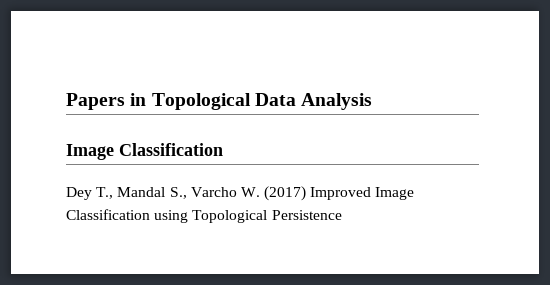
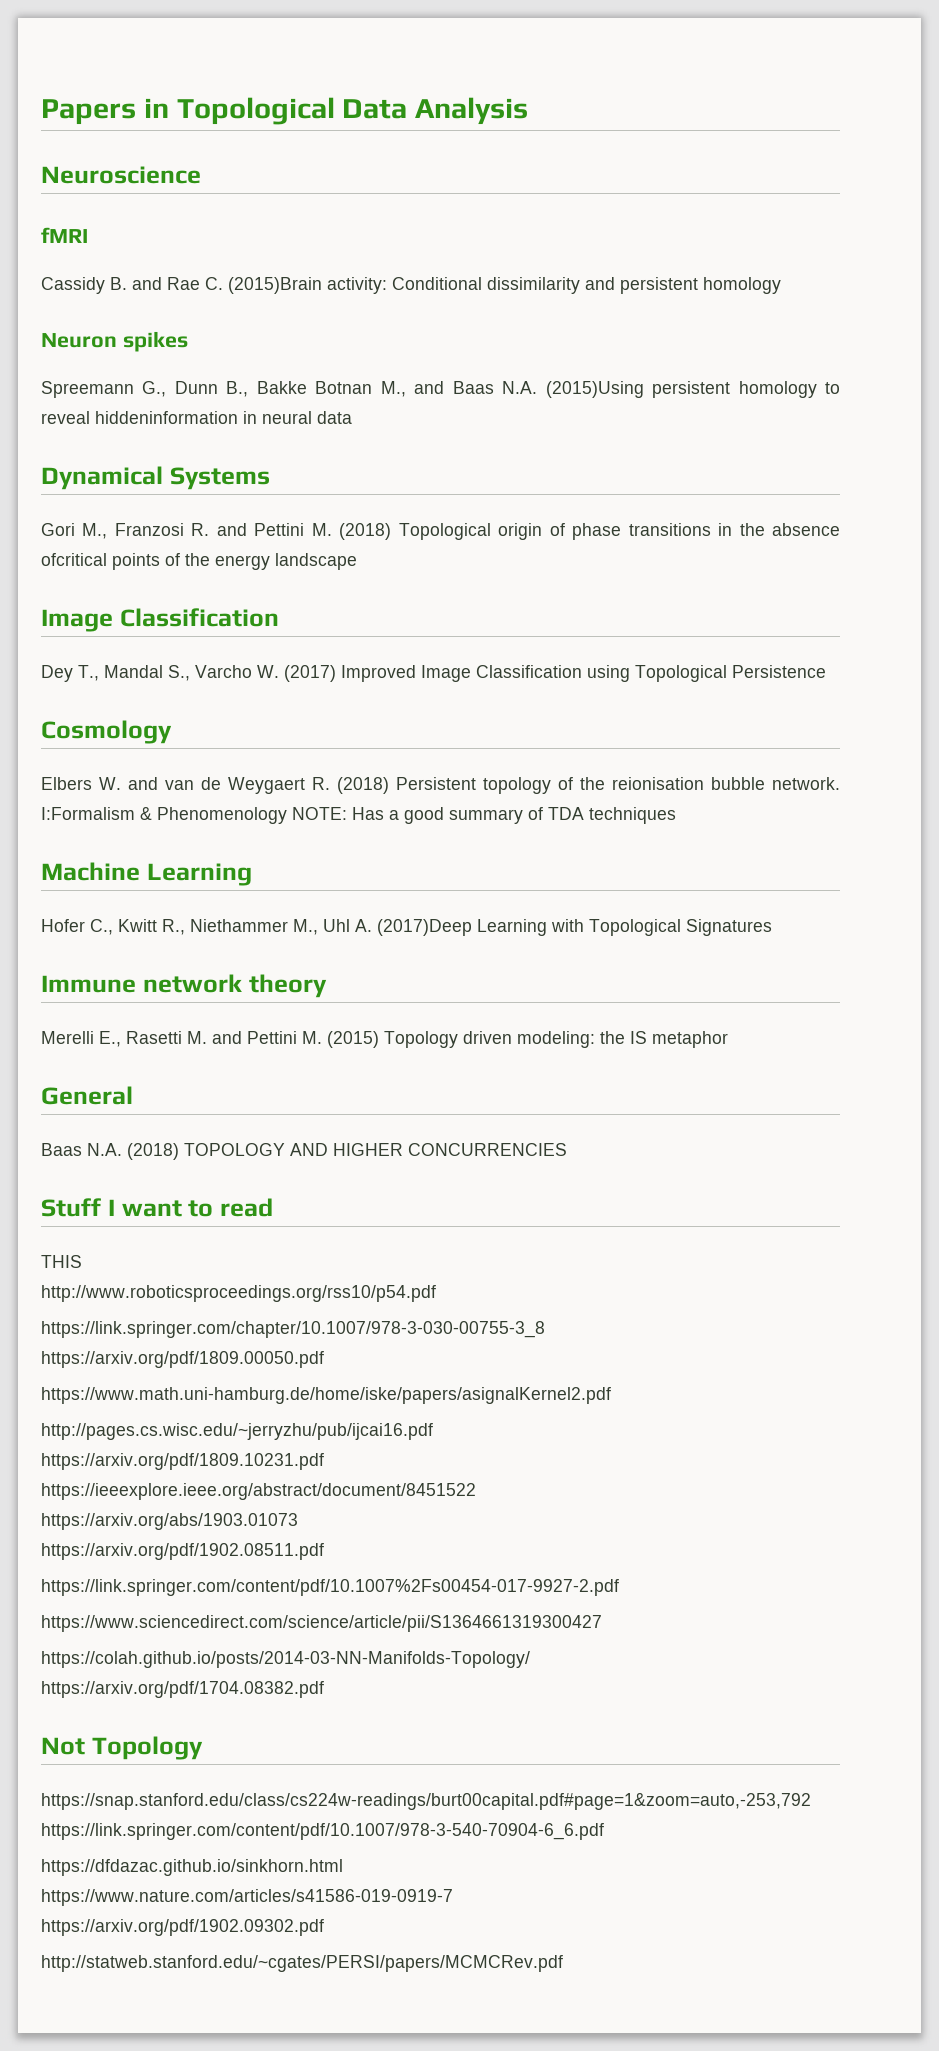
+ Neuroscience
+ fMRI
+ Cassidy B. and Rae C. (2015)Brain activity: Conditional dissimilarity and persistent homology
+ Neuron spikes
+ Spreemann G., Dunn B., Bakke Botnan M., and Baas N.A. (2015)Using persistent homology to reveal hiddeninformation in neural data
+ Dynamical Systems
+ Gori M., Franzosi R. and Pettini M. (2018) Topological origin of phase transitions in the absence ofcritical points of the energy landscape
+ Cosmology
+ Elbers W. and van de Weygaert R. (2018) Persistent topology of the reionisation bubble network. I:Formalism & Phenomenology NOTE: Has a good summary of TDA techniques
+ Machine Learning
+ Hofer C., Kwitt R., Niethammer M., Uhl A. (2017)Deep Learning with Topological Signatures
+ Immune network theory
+ Merelli E., Rasetti M. and Pettini M. (2015) Topology driven modeling: the IS metaphor
+ General
+ Baas N.A. (2018) TOPOLOGY AND HIGHER CONCURRENCIES
+ Stuff I want to read
+ THIS
+ http://www.roboticsproceedings.org/rss10/p54.pdf
+ https://link.springer.com/chapter/10.1007/978-3-030-00755-3_8
+ https://arxiv.org/pdf/1809.00050.pdf
+ https://www.math.uni-hamburg.de/home/iske/papers/asignalKernel2.pdf
+ http://pages.cs.wisc.edu/~jerryzhu/pub/ijcai16.pdf
+ https://arxiv.org/pdf/1809.10231.pdf
+ https://ieeexplore.ieee.org/abstract/document/8451522
+ https://arxiv.org/abs/1903.01073
+ https://arxiv.org/pdf/1902.08511.pdf
+ https://link.springer.com/content/pdf/10.1007%2Fs00454-017-9927-2.pdf
+ https://www.sciencedirect.com/science/article/pii/S1364661319300427
+ https://colah.github.io/posts/2014-03-NN-Manifolds-Topology/
+ https://arxiv.org/pdf/1704.08382.pdf
+ Not Topology
+ https://snap.stanford.edu/class/cs224w-readings/burt00capital.pdf#page=1&zoom=auto,-253,792 https://link.springer.com/content/pdf/10.1007/978-3-540-70904-6_6.pdf
+ https://dfdazac.github.io/sinkhorn.html
+ https://www.nature.com/articles/s41586-019-0919-7
+ https://arxiv.org/pdf/1902.09302.pdf
+ http://statweb.stanford.edu/~cgates/PERSI/papers/MCMCRev.pdf

